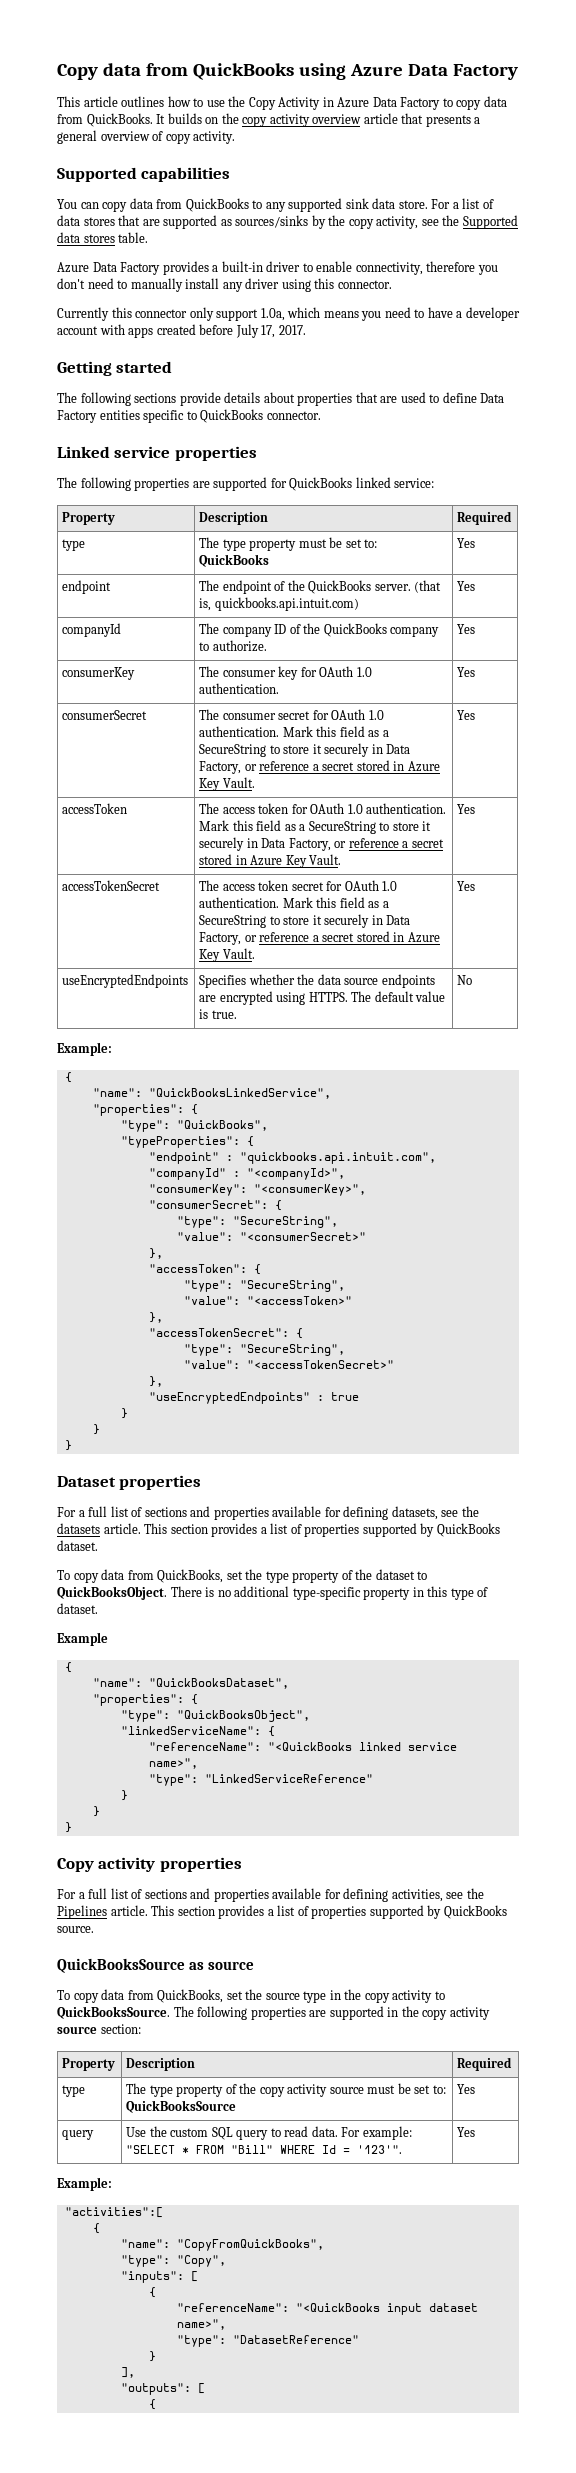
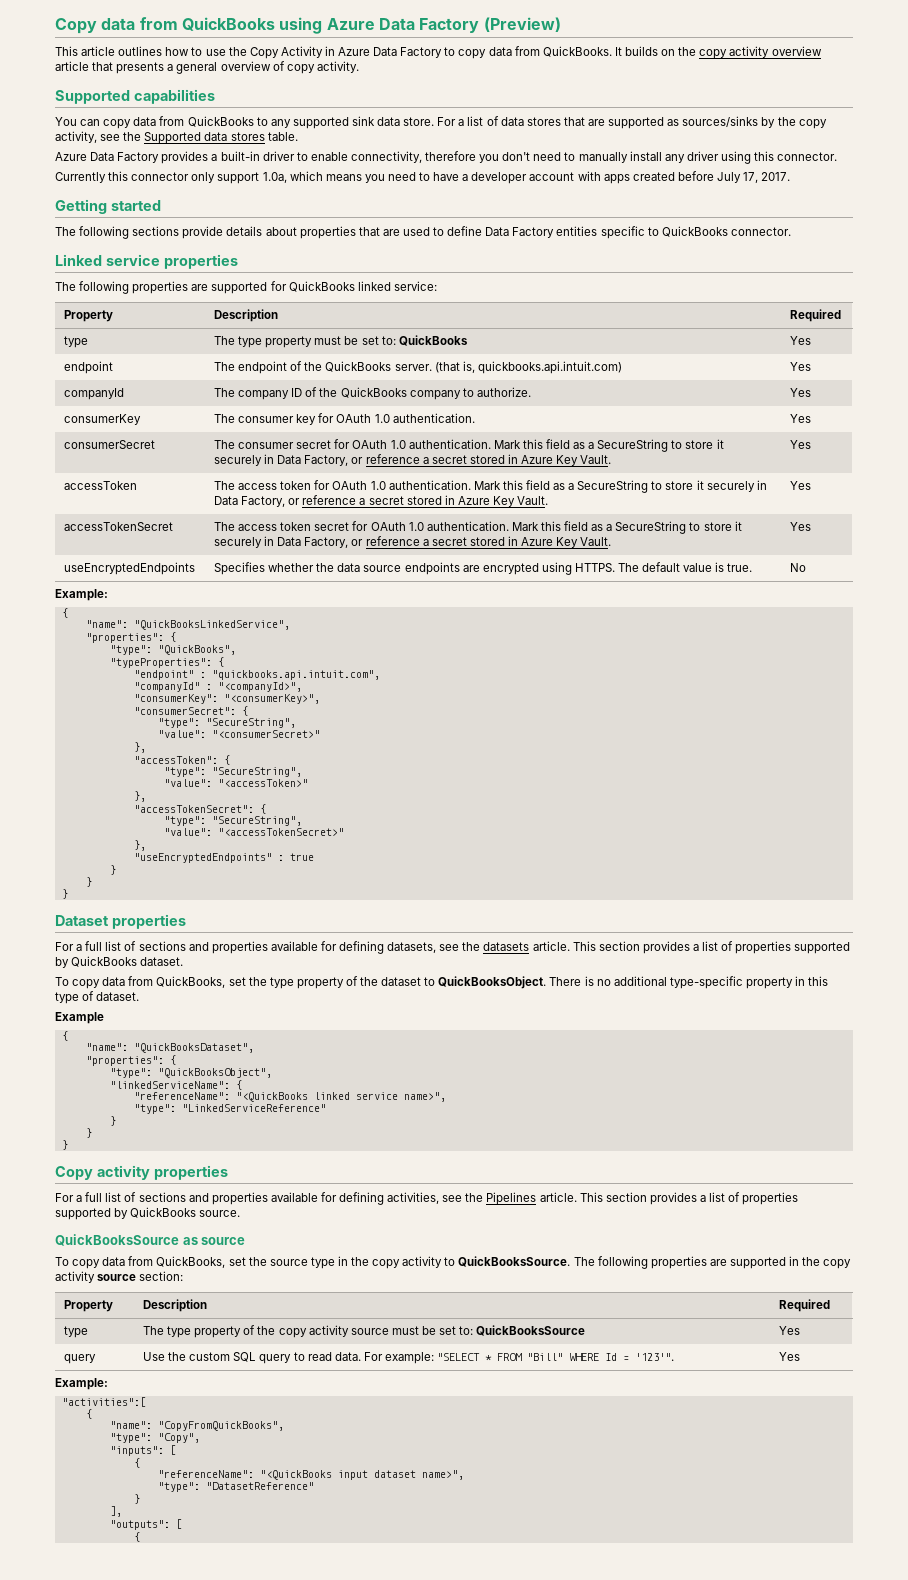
- Copy data from QuickBooks using Azure Data Factory
+ Copy data from QuickBooks using Azure Data Factory (Preview)

